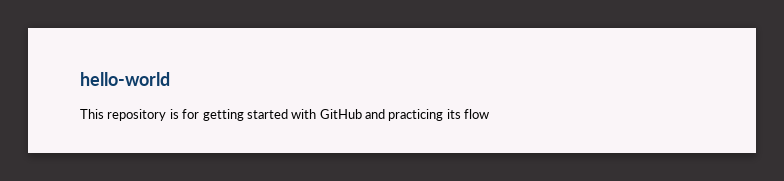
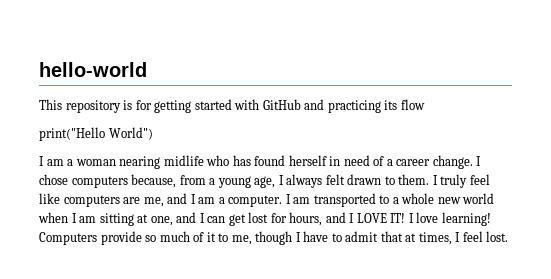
+ print("Hello World")
+ I am a woman nearing midlife who has found herself in need of a career change. I chose computers because, from a young age, I always felt drawn to them. I truly feel like computers are me, and I am a computer. I am transported to a whole new world when I am sitting at one, and I can get lost for hours, and I LOVE IT! I love learning! Computers provide so much of it to me, though I have to admit that at times, I feel lost.

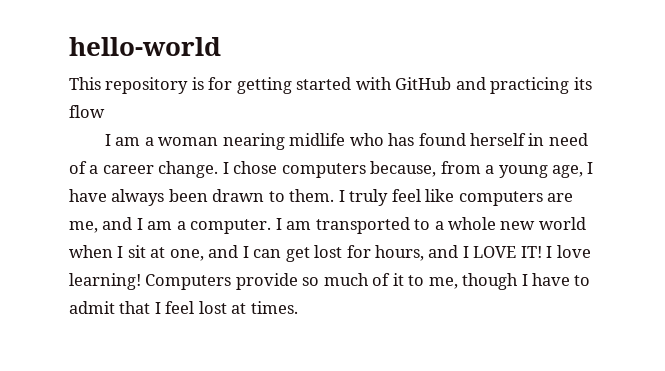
- print("Hello World")
- I chose computers because, from a young age, I always felt drawn to them.
+ I chose computers because, from a young age, I have always been drawn to them.
- I am transported to a whole new world when I am sitting at one, and I can get lost for hours, and I LOVE IT!
+ I am transported to a whole new world when I sit at one, and I can get lost for hours, and I LOVE IT!
- Computers provide so much of it to me, though I have to admit that at times, I feel lost.
+ Computers provide so much of it to me, though I have to admit that I feel lost at times.

